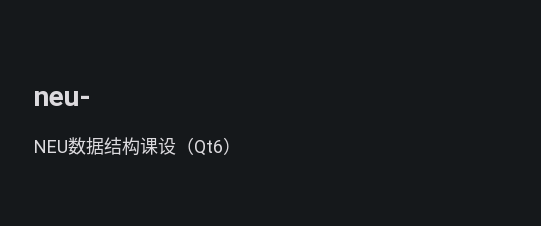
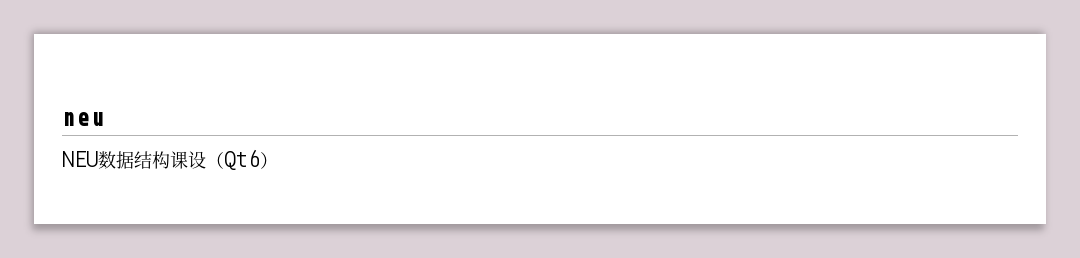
- neu-
+ neu

